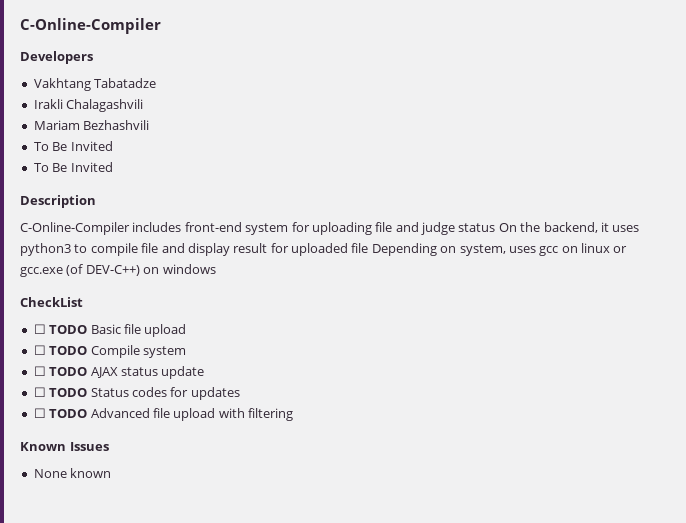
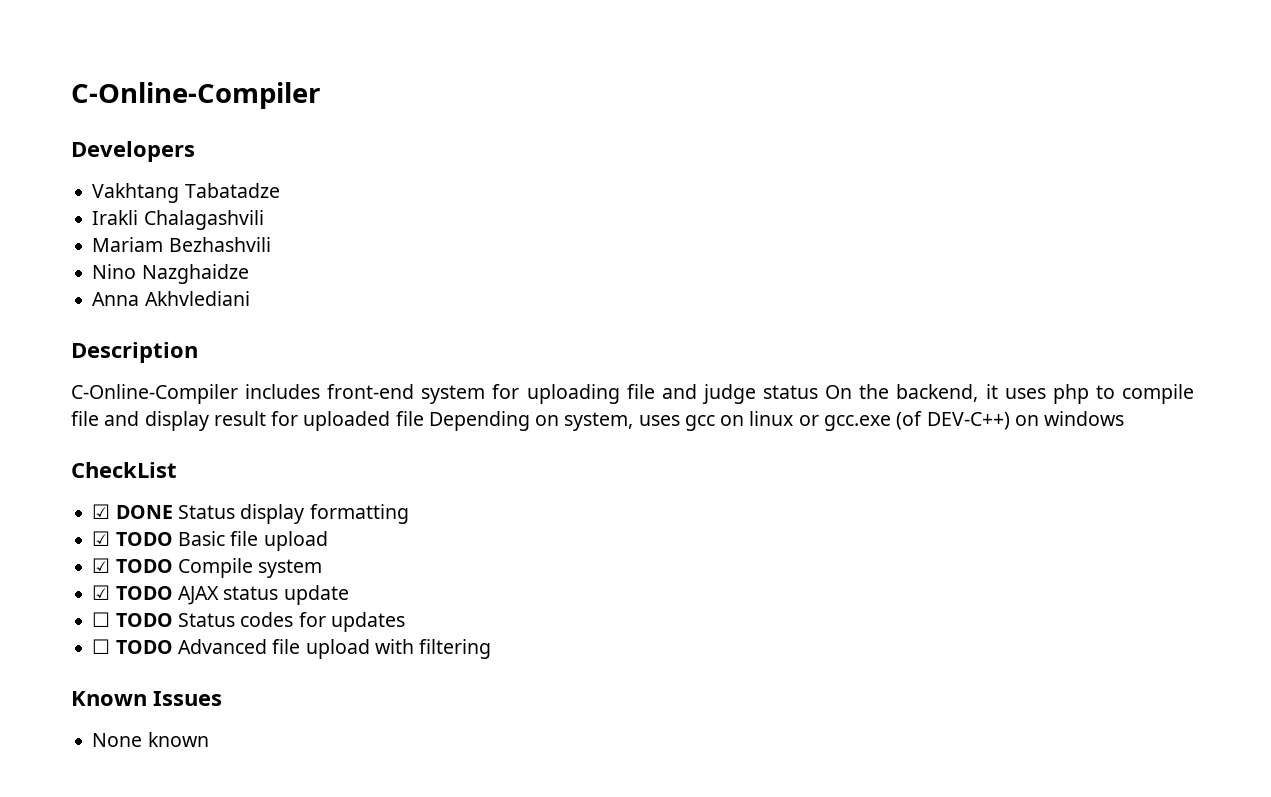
  Mariam Bezhashvili
- To Be Invited
- To Be Invited
+ Nino Nazghaidze
+ Anna Akhvlediani
- C-Online-Compiler includes front-end system for uploading file and judge status On the backend, it uses python3 to compile file and display result for uploaded file Depending on system, uses gcc on linux or gcc.exe (of DEV-C++) on windows
+ C-Online-Compiler includes front-end system for uploading file and judge status On the backend, it uses php to compile file and display result for uploaded file Depending on system, uses gcc on linux or gcc.exe (of DEV-C++) on windows
- ☐ TODO Basic file upload
+ ☑ DONE Status display formatting
+ ☑ TODO Basic file upload
- ☐ TODO Compile system
+ ☑ TODO Compile system
- ☐ TODO AJAX status update
+ ☑ TODO AJAX status update

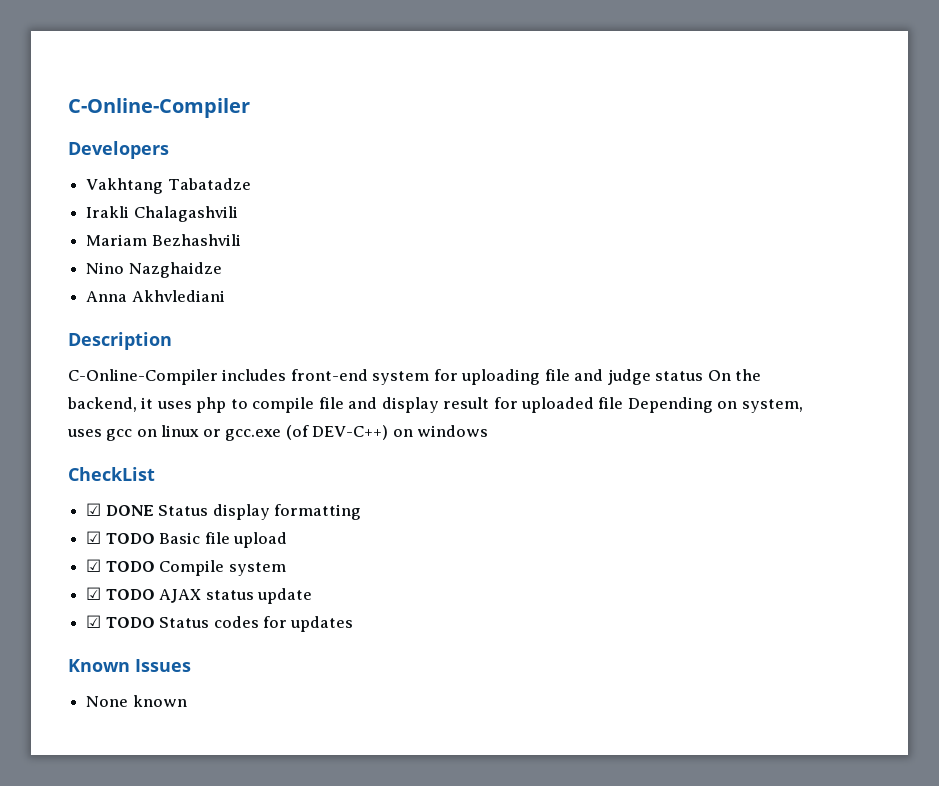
- ☐ TODO Status codes for updates
+ ☑ TODO Status codes for updates
- ☐ TODO Advanced file upload with filtering

